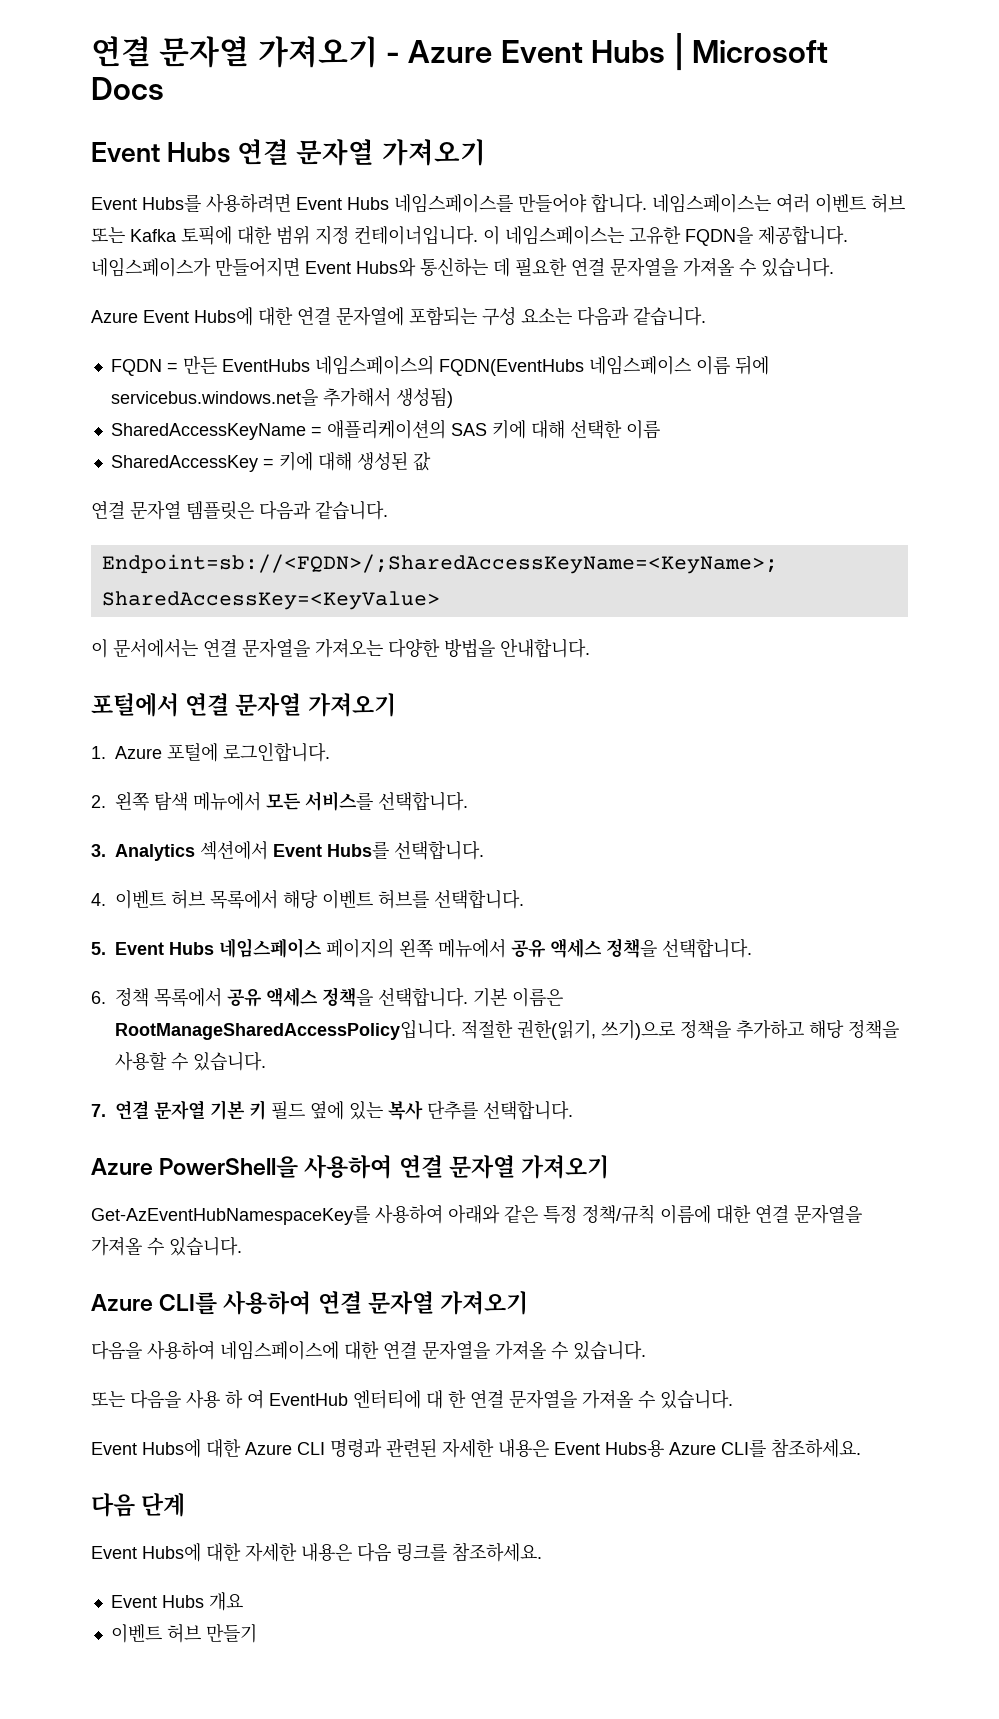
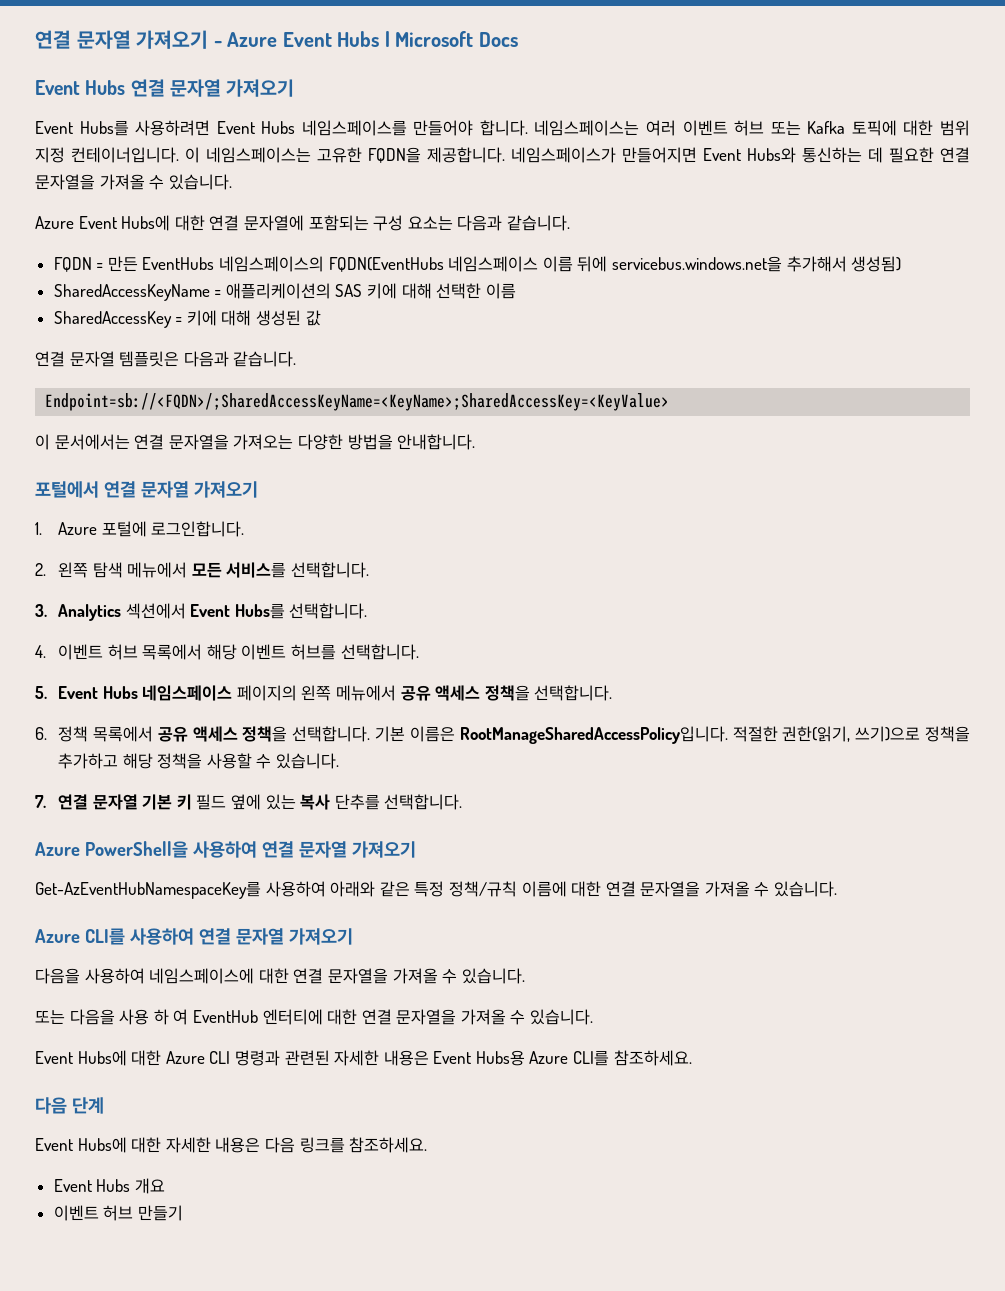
- 또는 다음을 사용 하 여 EventHub 엔터티에 대 한 연결 문자열을 가져올 수 있습니다.
+ 또는 다음을 사용 하 여 EventHub 엔터티에 대한 연결 문자열을 가져올 수 있습니다.

